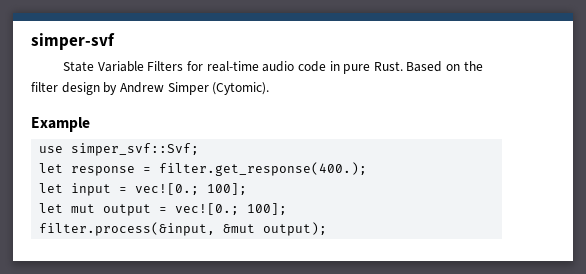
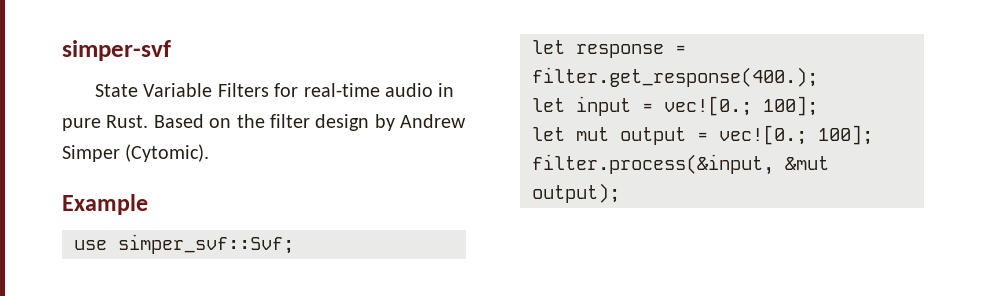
- State Variable Filters for real-time audio code in pure Rust.
+ State Variable Filters for real-time audio in pure Rust.

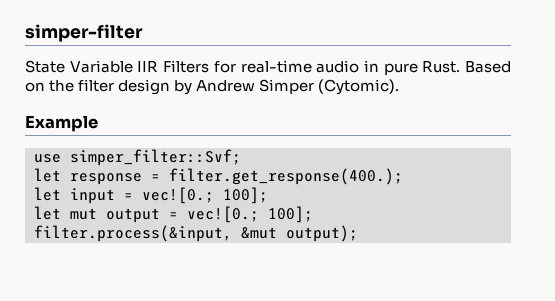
- simper-svf
+ simper-filter
- State Variable Filters for real-time audio in pure Rust.
+ State Variable IIR Filters for real-time audio in pure Rust.
- use simper_svf::Svf;
+ use simper_filter::Svf;

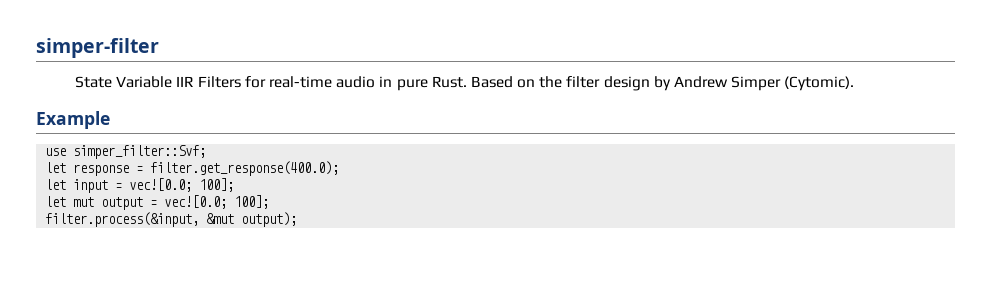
- let response = filter.get_response(400.);
+ let response = filter.get_response(400.0);
- let input = vec![0.; 100];
+ let input = vec![0.0; 100];
- let mut output = vec![0.; 100];
+ let mut output = vec![0.0; 100];

